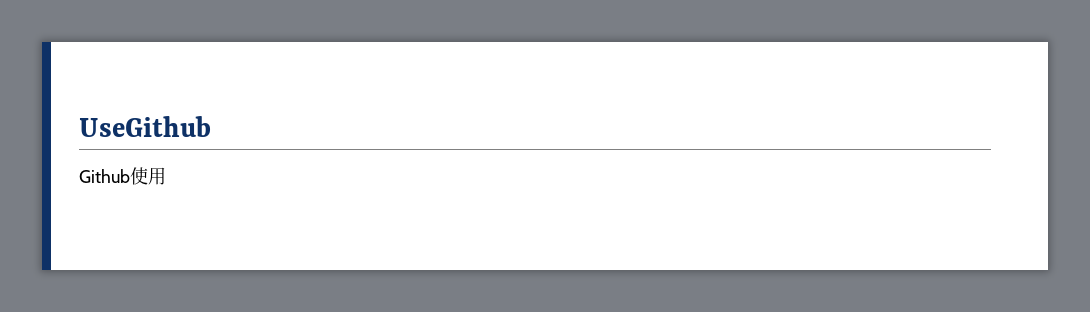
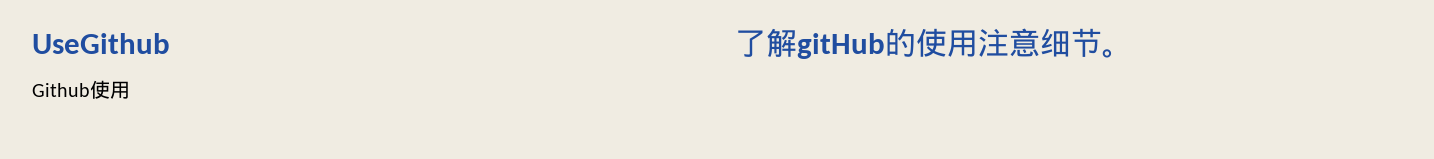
+ 了解gitHub的使用注意细节。

